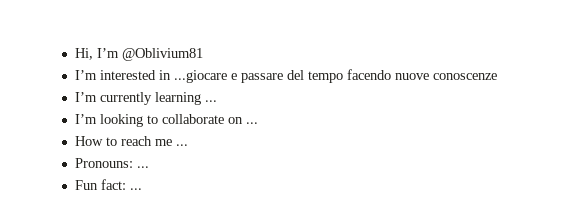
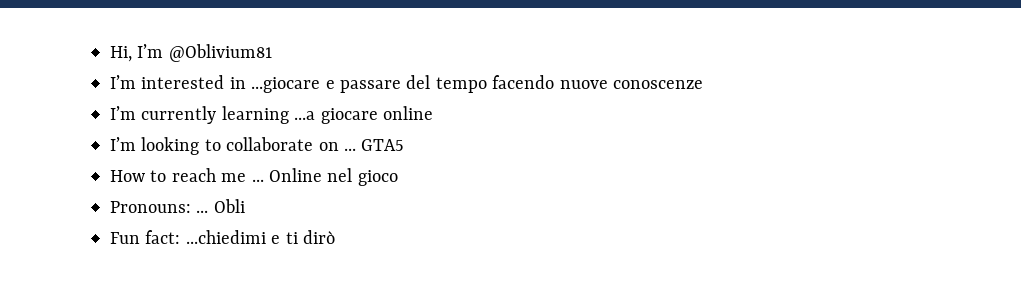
- I’m currently learning ...
+ I’m currently learning ...a giocare online
+ GTA5
+ Online nel gioco
+ Obli
- Fun fact: ...
+ Fun fact: ...chiedimi e ti dirò

